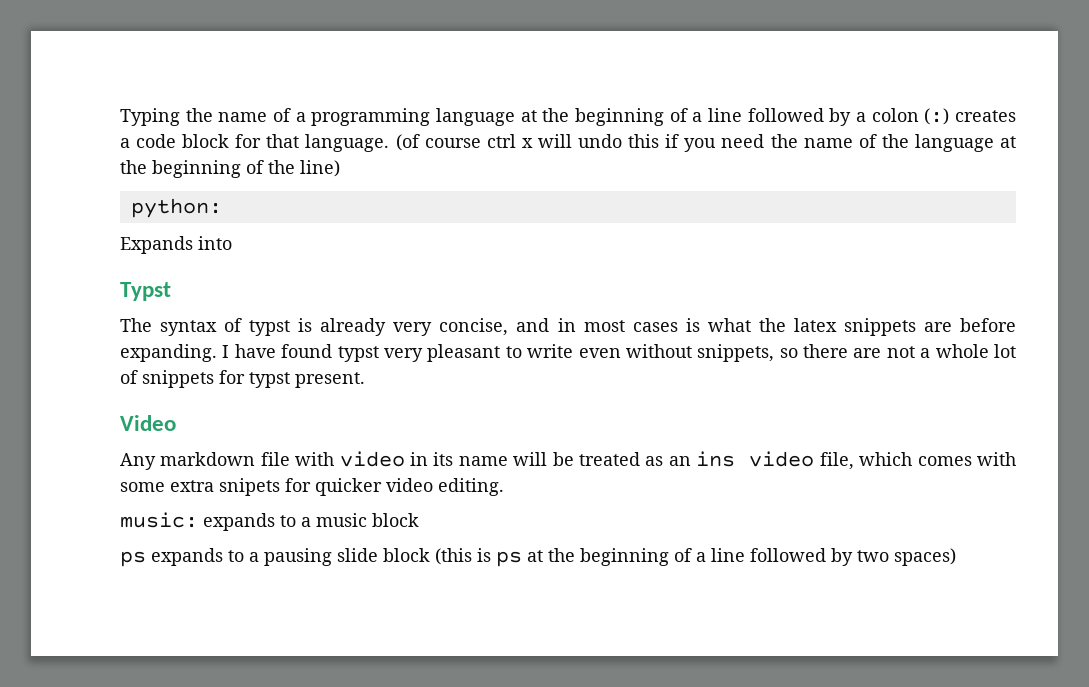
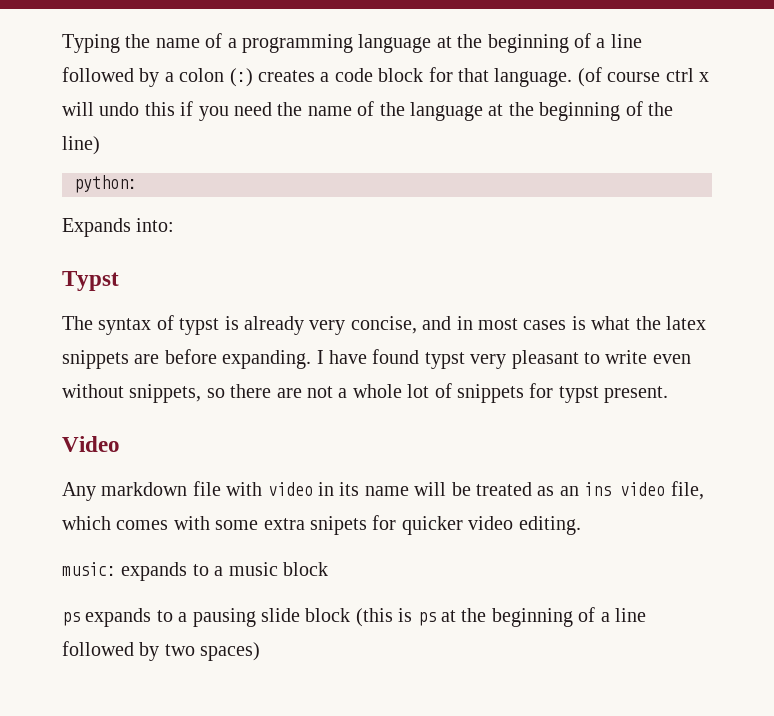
- Expands into
+ Expands into:

